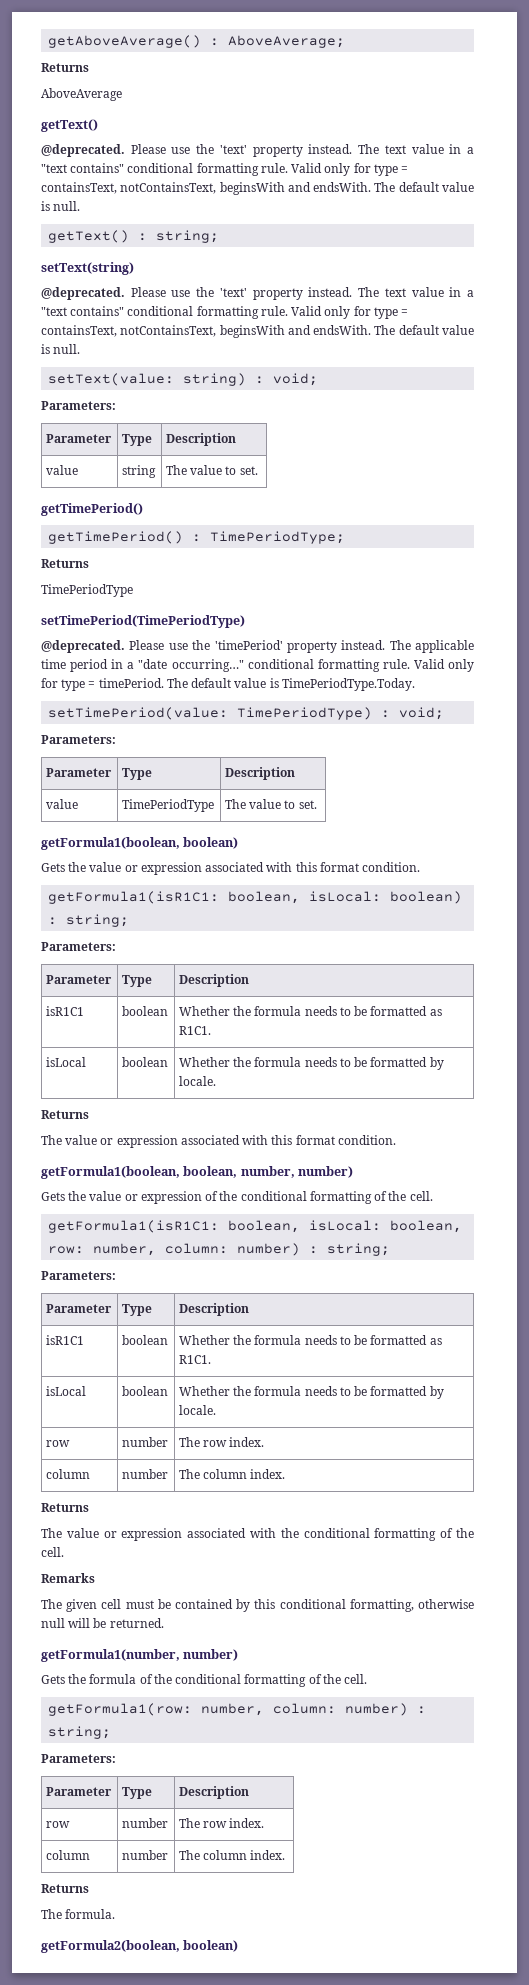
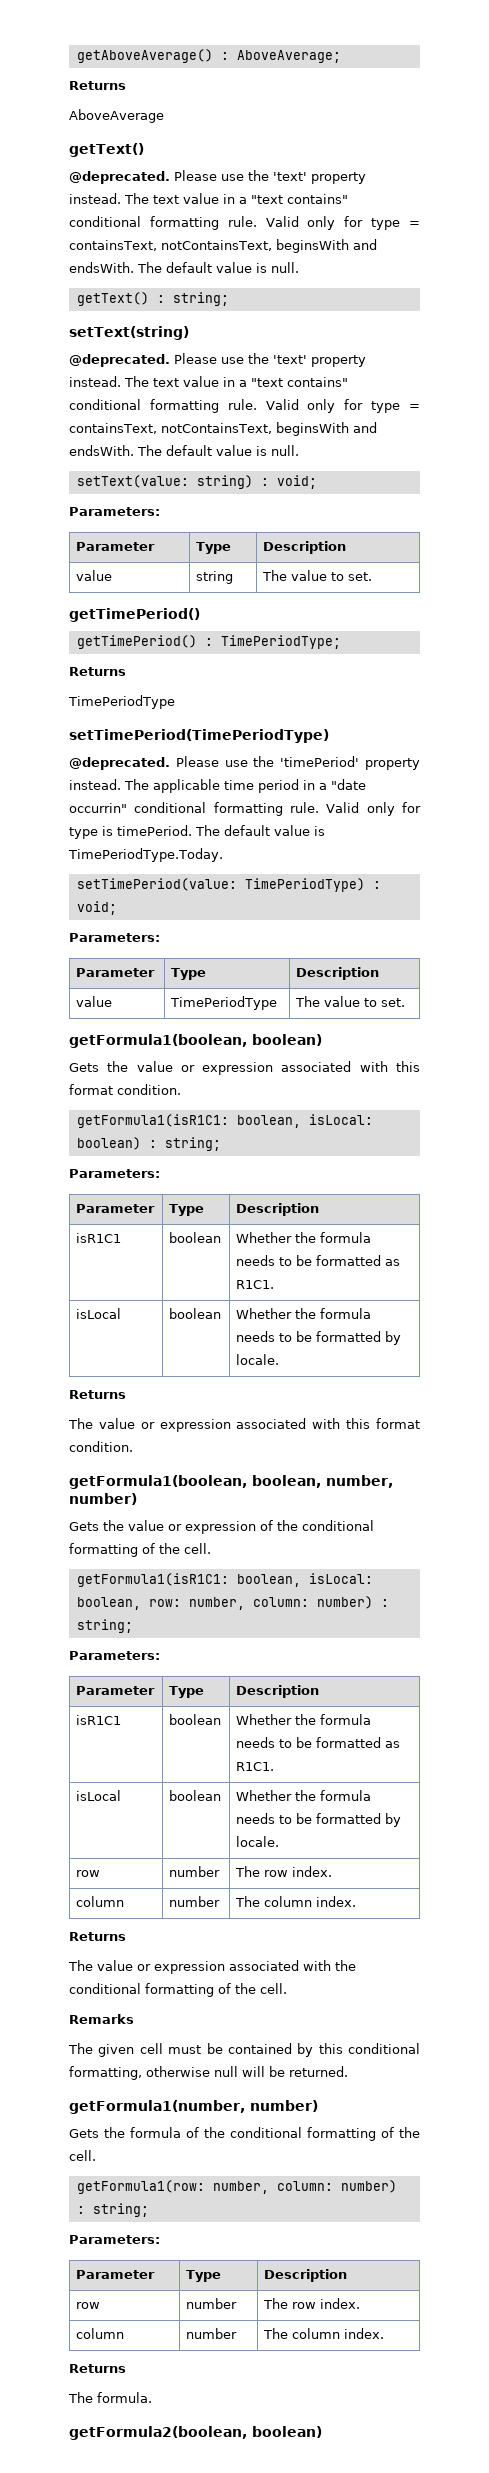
- The applicable time period in a "date occurring…" conditional formatting rule. Valid only for type = timePeriod.
+ The applicable time period in a "date occurrin" conditional formatting rule. Valid only for type is timePeriod.

